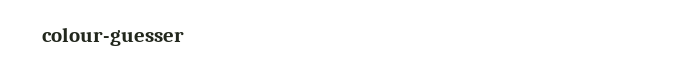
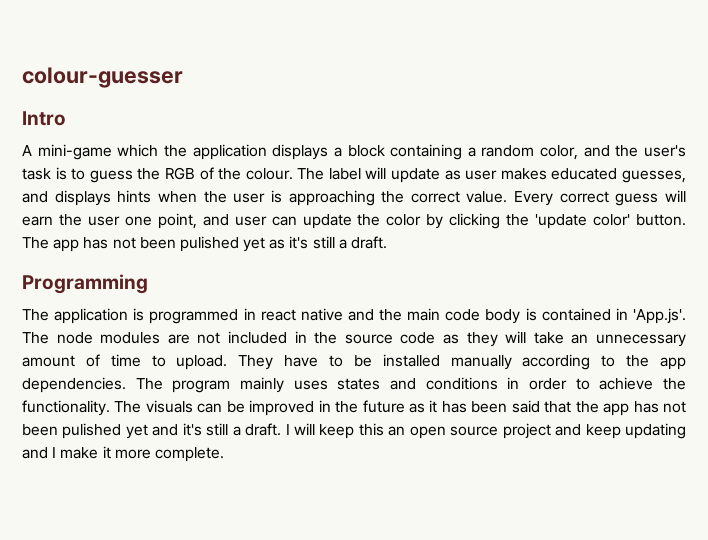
+ Intro
+ A mini-game which the application displays a block containing a random color, and the user's task is to guess the RGB of the colour. The label will update as user makes educated guesses, and displays hints when the user is approaching the correct value. Every correct guess will earn the user one point, and user can update the color by clicking the 'update color' button. The app has not been pulished yet as it's still a draft.
+ Programming
+ The application is programmed in react native and the main code body is contained in 'App.js'. The node modules are not included in the source code as they will take an unnecessary amount of time to upload. They have to be installed manually according to the app dependencies. The program mainly uses states and conditions in order to achieve the functionality. The visuals can be improved in the future as it has been said that the app has not been pulished yet and it's still a draft. I will keep this an open source project and keep updating and I make it more complete.

